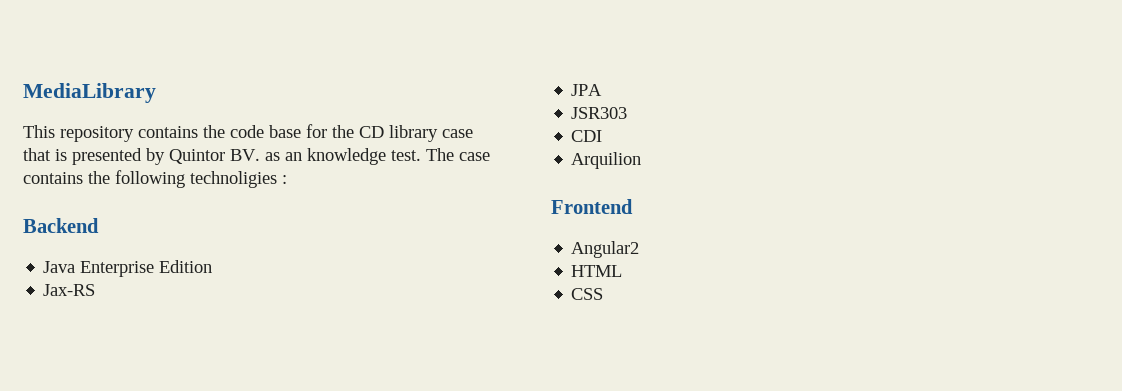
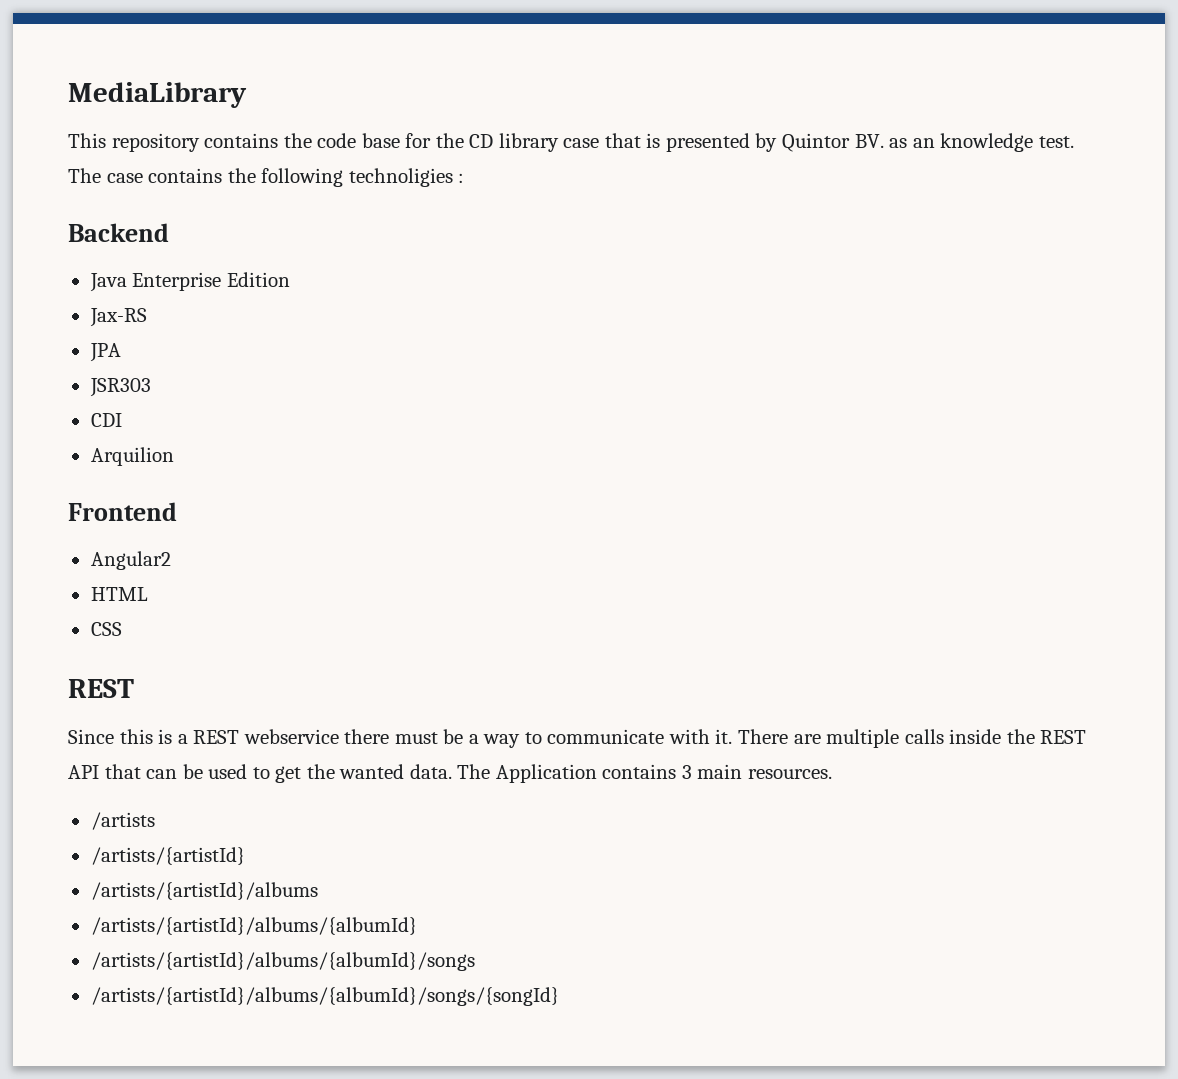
  CSS
+ REST
+ Since this is a REST webservice there must be a way to communicate with it. There are multiple calls inside the REST API that can be used to get the wanted data. The Application contains 3 main resources.
+ /artists
+ /artists/{artistId}
+ /artists/{artistId}/albums
+ /artists/{artistId}/albums/{albumId}
+ /artists/{artistId}/albums/{albumId}/songs
+ /artists/{artistId}/albums/{albumId}/songs/{songId}

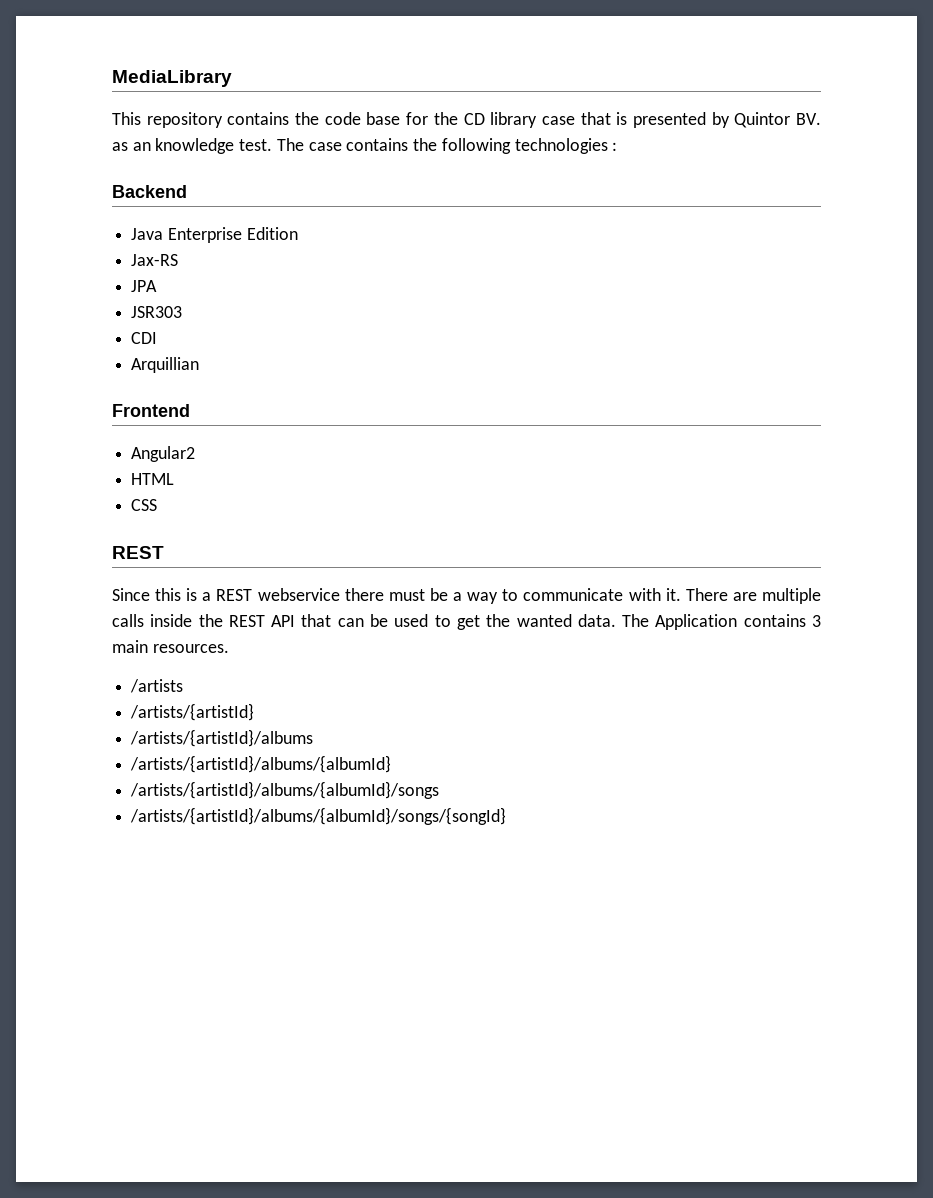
- The case contains the following technoligies :
+ The case contains the following technologies :
- Arquilion
+ Arquillian

